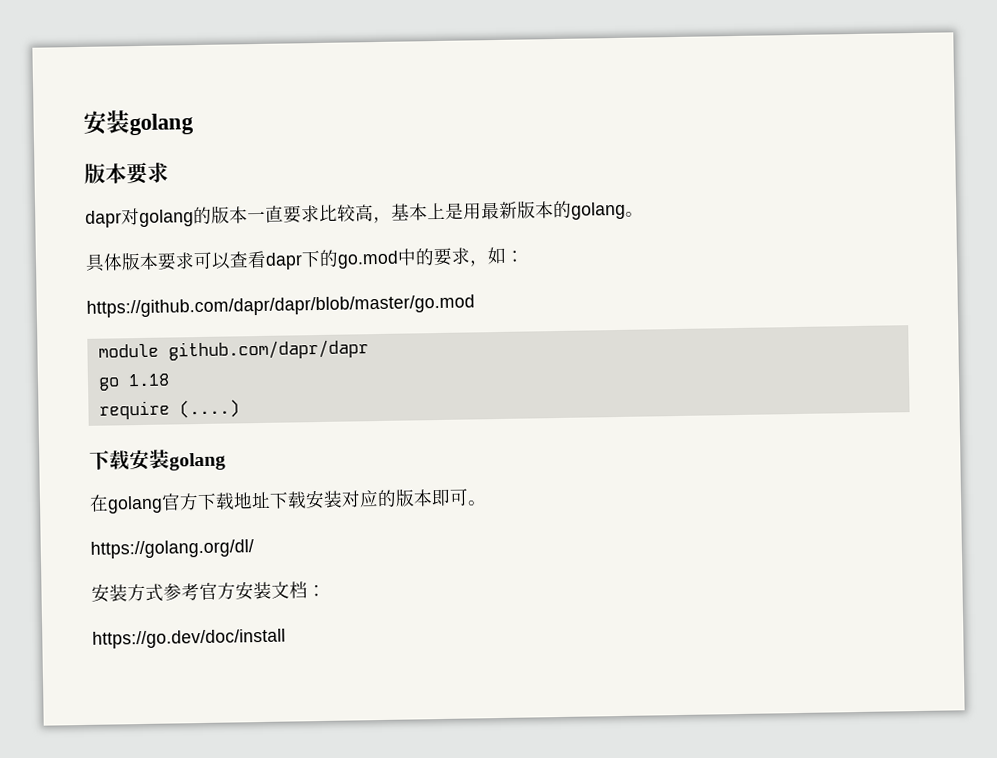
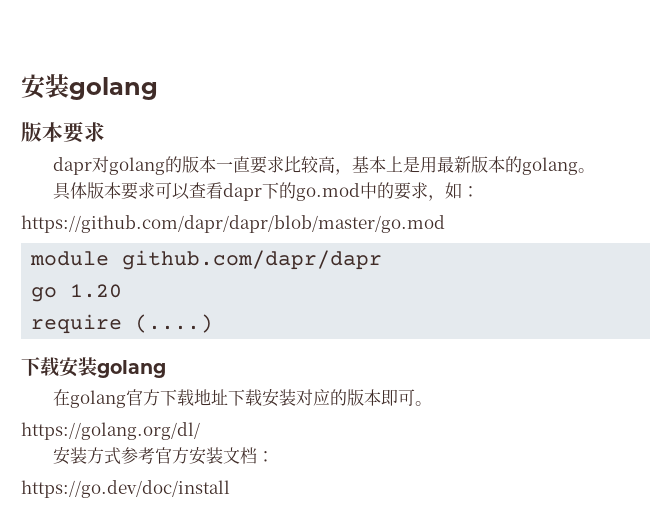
- go 1.18
+ go 1.20

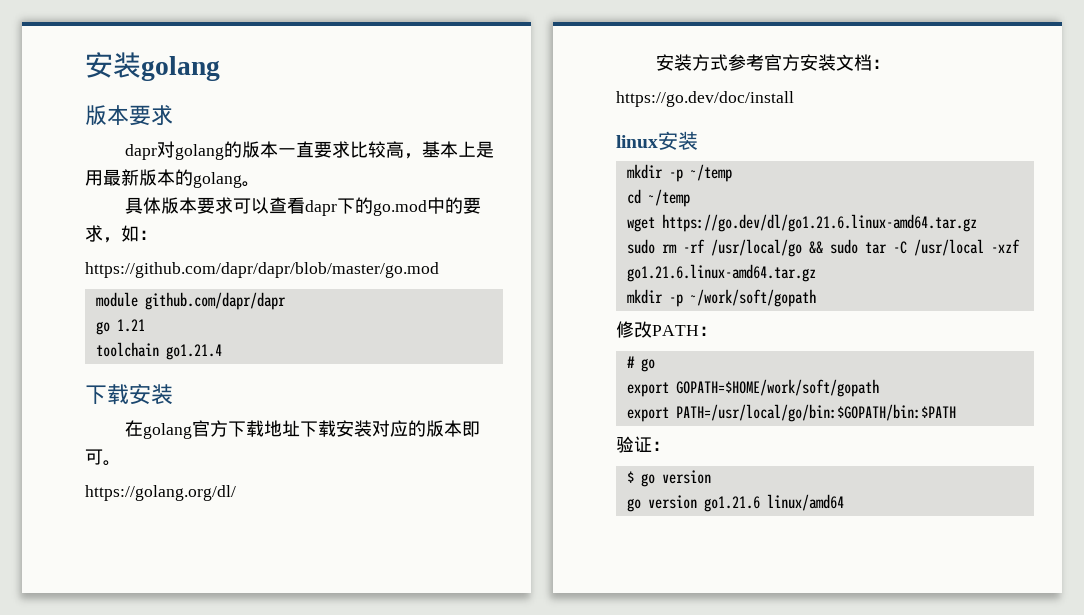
- go 1.20
- require (....)
- 下载安装golang
+ go 1.21
+ toolchain go1.21.4
+ 下载安装
+ linux安装
+ mkdir -p ~/temp
+ cd ~/temp
+ wget https://go.dev/dl/go1.21.6.linux-amd64.tar.gz
+ sudo rm -rf /usr/local/go && sudo tar -C /usr/local -xzf go1.21.6.linux-amd64.tar.gz
+ mkdir -p ~/work/soft/gopath
+ 修改PATH：
+ # go
+ export GOPATH=$HOME/work/soft/gopath
+ export PATH=/usr/local/go/bin:$GOPATH/bin:$PATH
+ 验证：
+ $ go version
+ go version go1.21.6 linux/amd64

